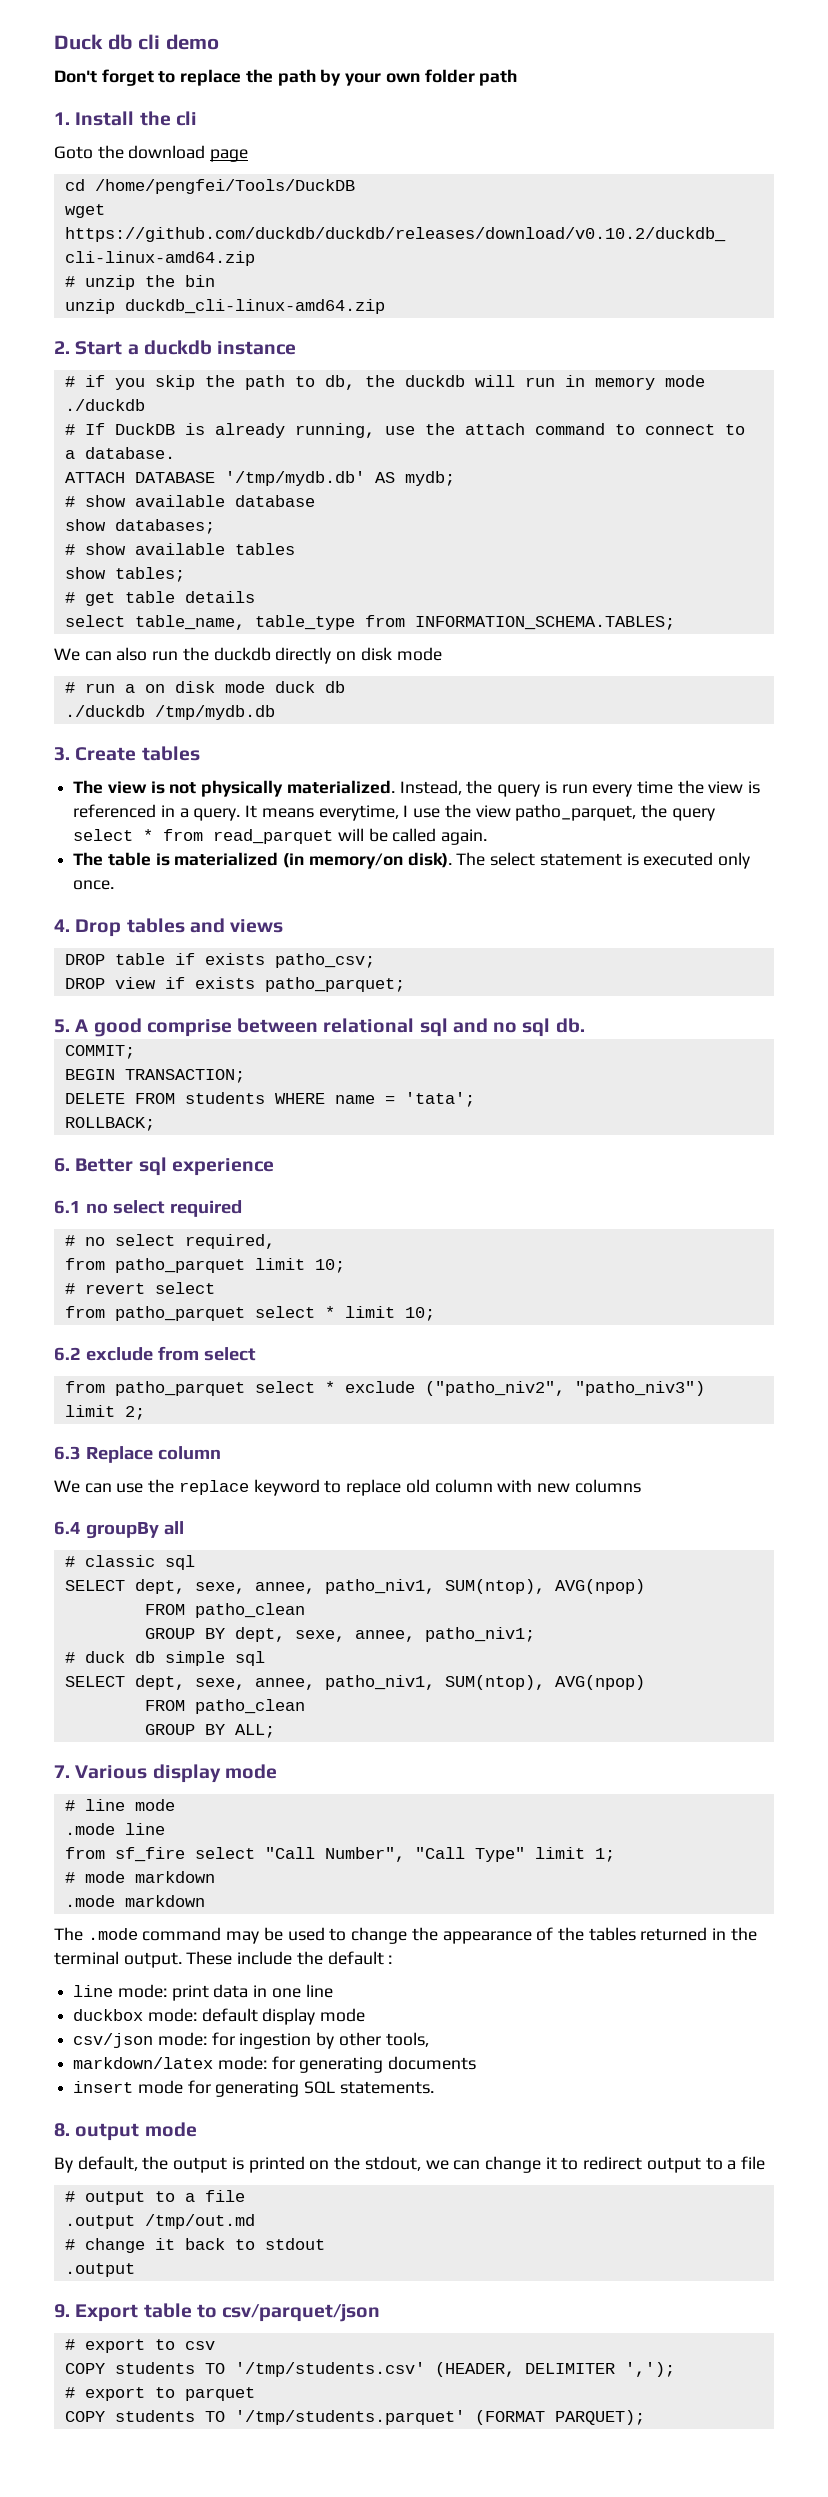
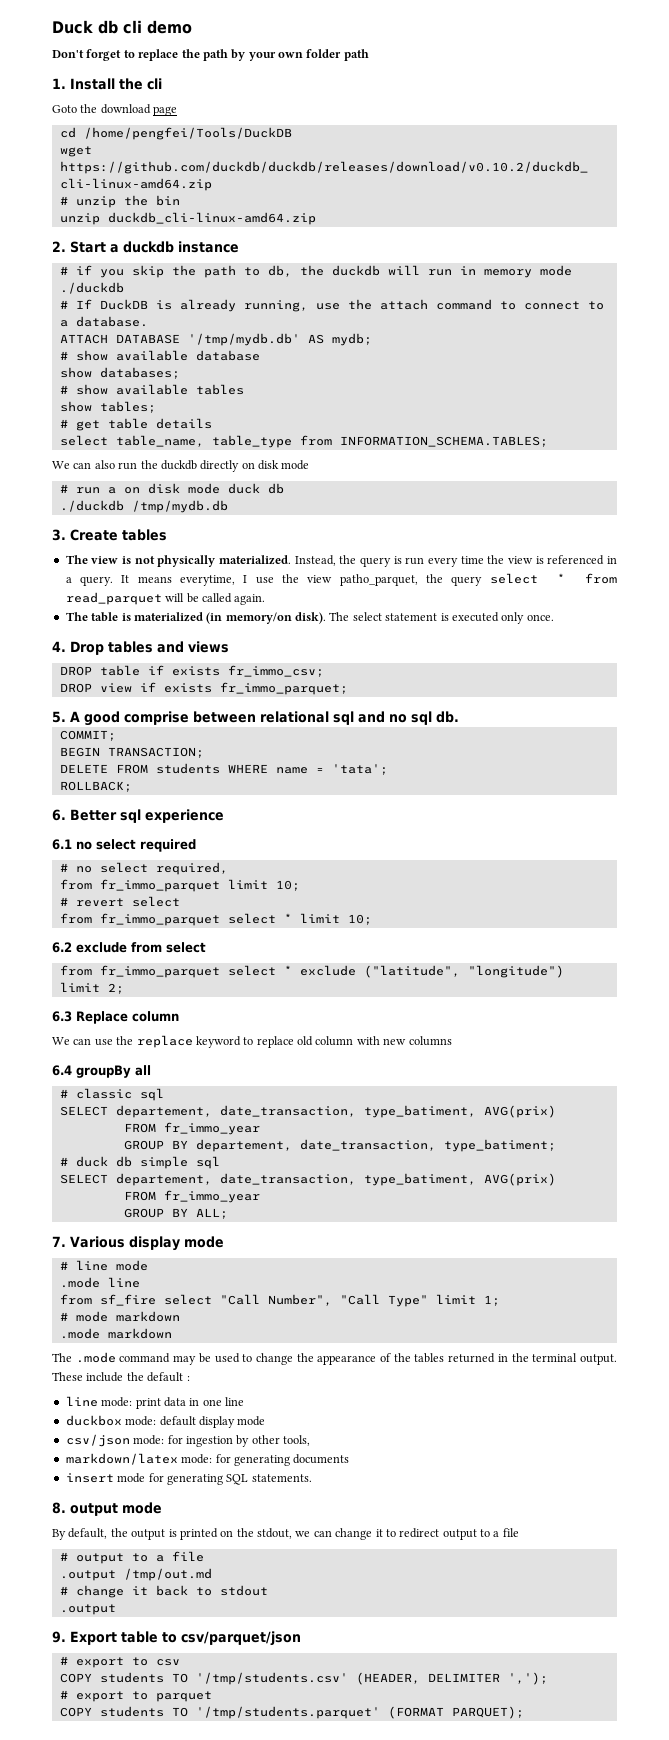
- DROP table if exists patho_csv;
+ DROP table if exists fr_immo_csv;
- DROP view if exists patho_parquet;
+ DROP view if exists fr_immo_parquet;
- from patho_parquet limit 10;
+ from fr_immo_parquet limit 10;
- from patho_parquet select * limit 10;
+ from fr_immo_parquet select * limit 10;
- from patho_parquet select * exclude ("patho_niv2", "patho_niv3") limit 2;
+ from fr_immo_parquet select * exclude ("latitude", "longitude") limit 2;
  # classic sql
- SELECT dept, sexe, annee, patho_niv1, SUM(ntop), AVG(npop)
- FROM patho_clean
- GROUP BY dept, sexe, annee, patho_niv1;
+ SELECT departement, date_transaction, type_batiment, AVG(prix)
+ FROM fr_immo_year
+ GROUP BY departement, date_transaction, type_batiment;
  # duck db simple sql
- SELECT dept, sexe, annee, patho_niv1, SUM(ntop), AVG(npop)
- FROM patho_clean
+ SELECT departement, date_transaction, type_batiment, AVG(prix)
+ FROM fr_immo_year

